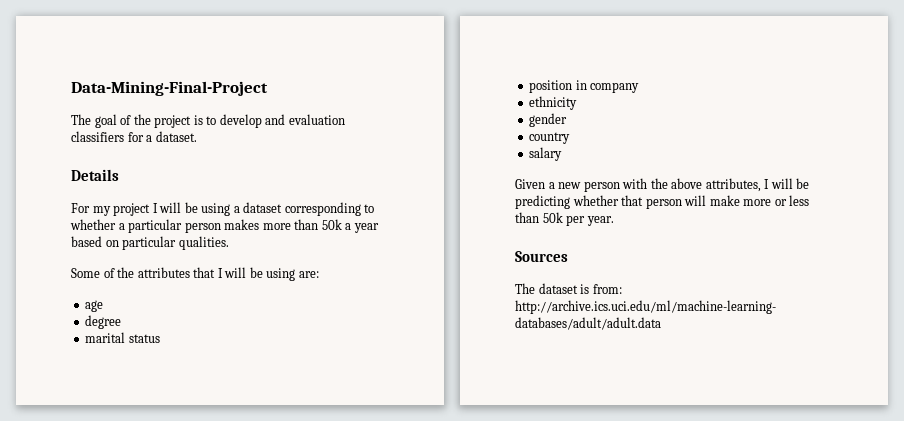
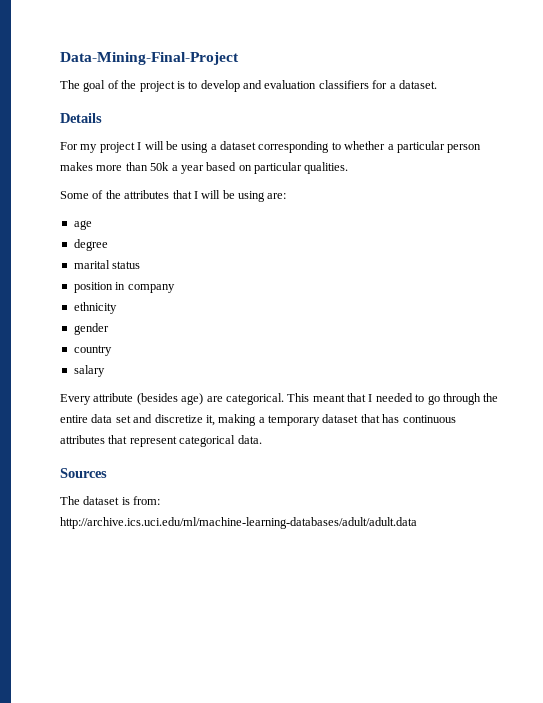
- Given a new person with the above attributes, I will be predicting whether that person will make more or less than 50k per year.
+ Every attribute (besides age) are categorical. This meant that I needed to go through the entire data set and discretize it, making a temporary dataset that has continuous attributes that represent categorical data.

